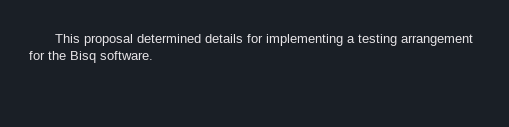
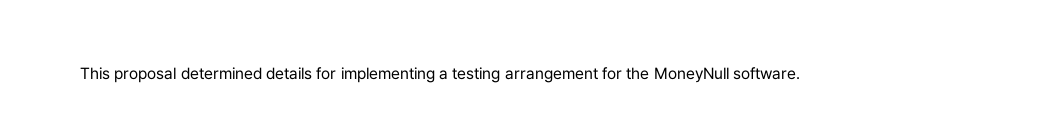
- This proposal determined details for implementing a testing arrangement for the Bisq software.
+ This proposal determined details for implementing a testing arrangement for the MoneyNull software.

